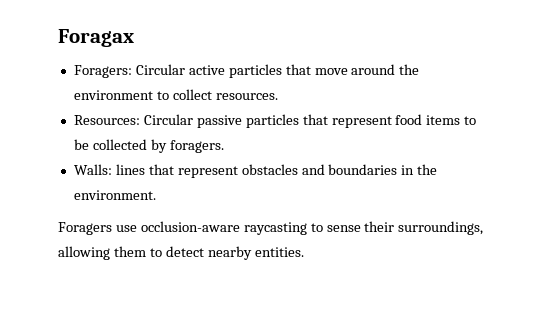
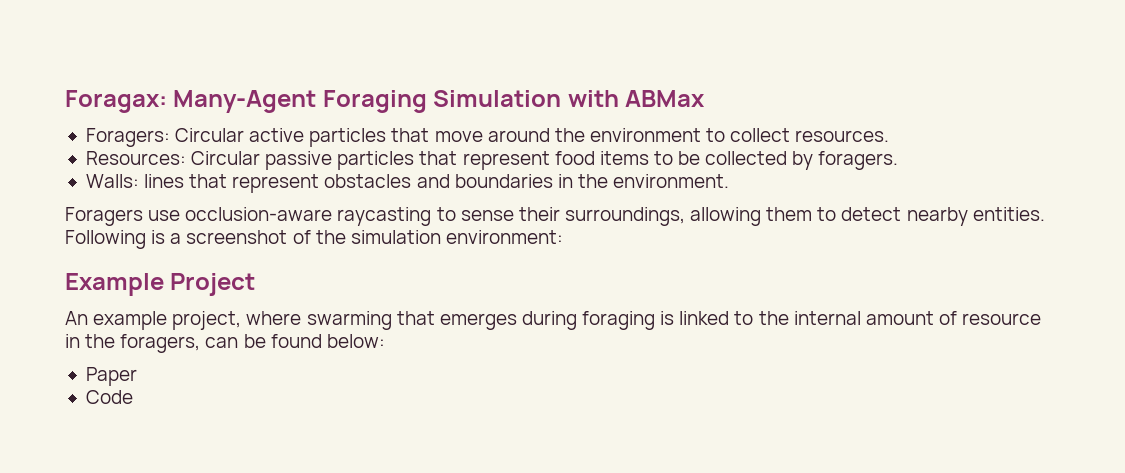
- Foragax
+ Foragax: Many-Agent Foraging Simulation with ABMax
+ Following is a screenshot of the simulation environment:
+ Example Project
+ An example project, where swarming that emerges during foraging is linked to the internal amount of resource in the foragers, can be found below:
+ Paper
+ Code

